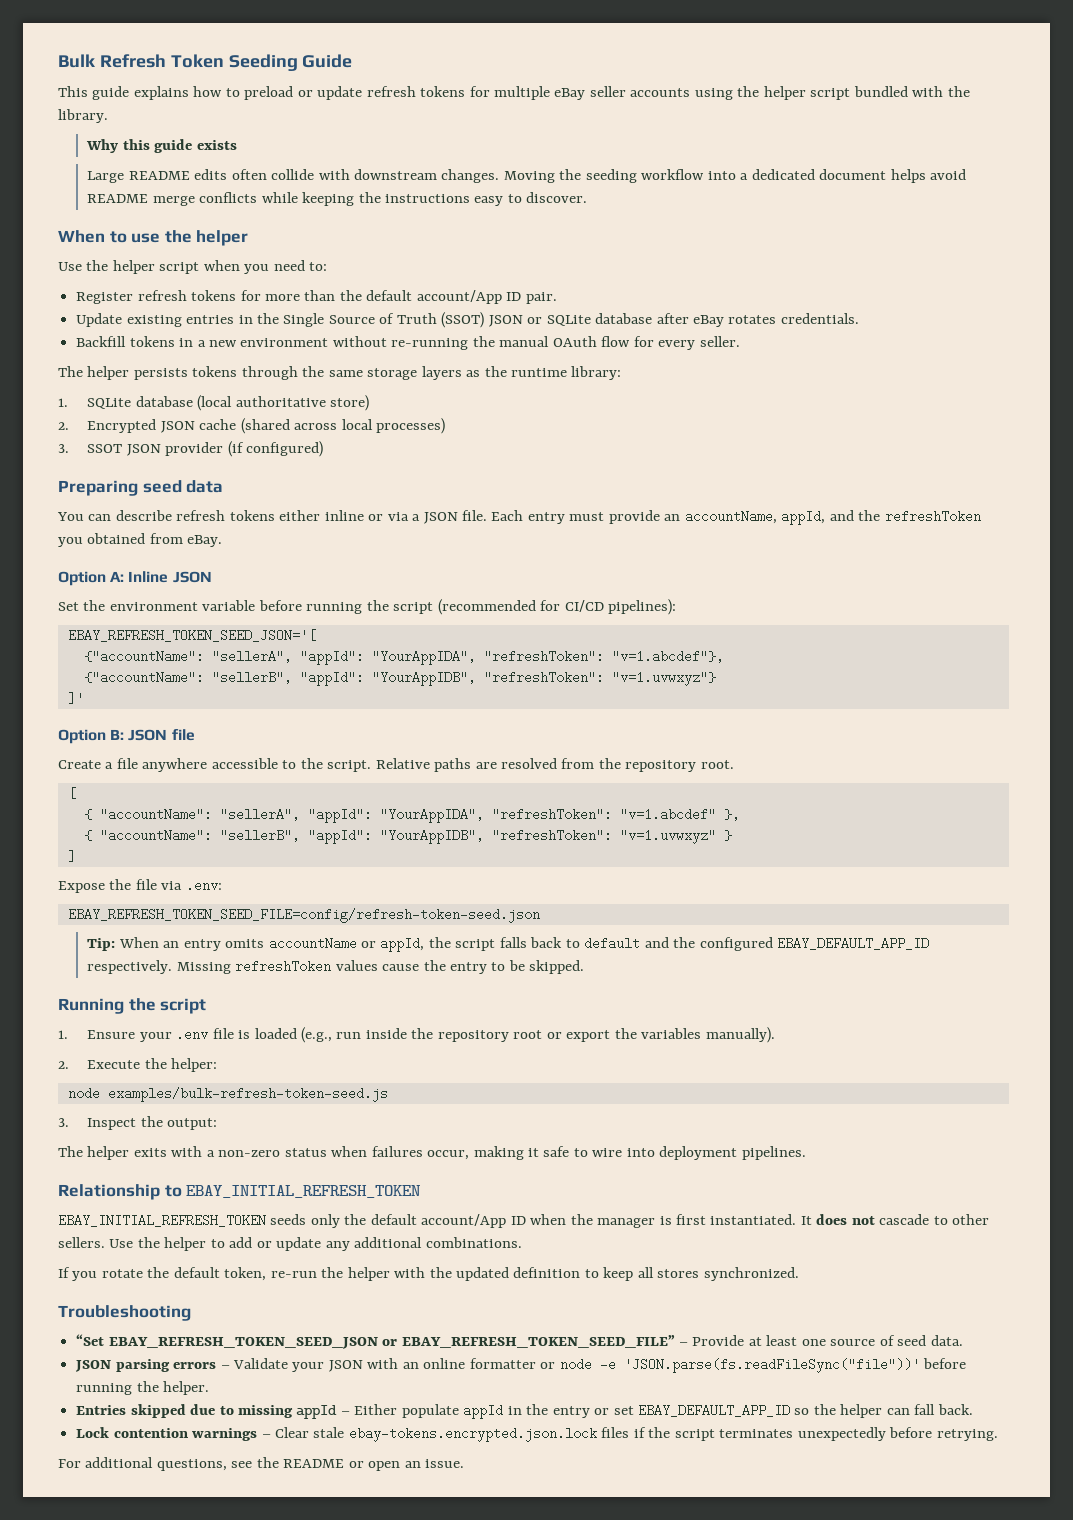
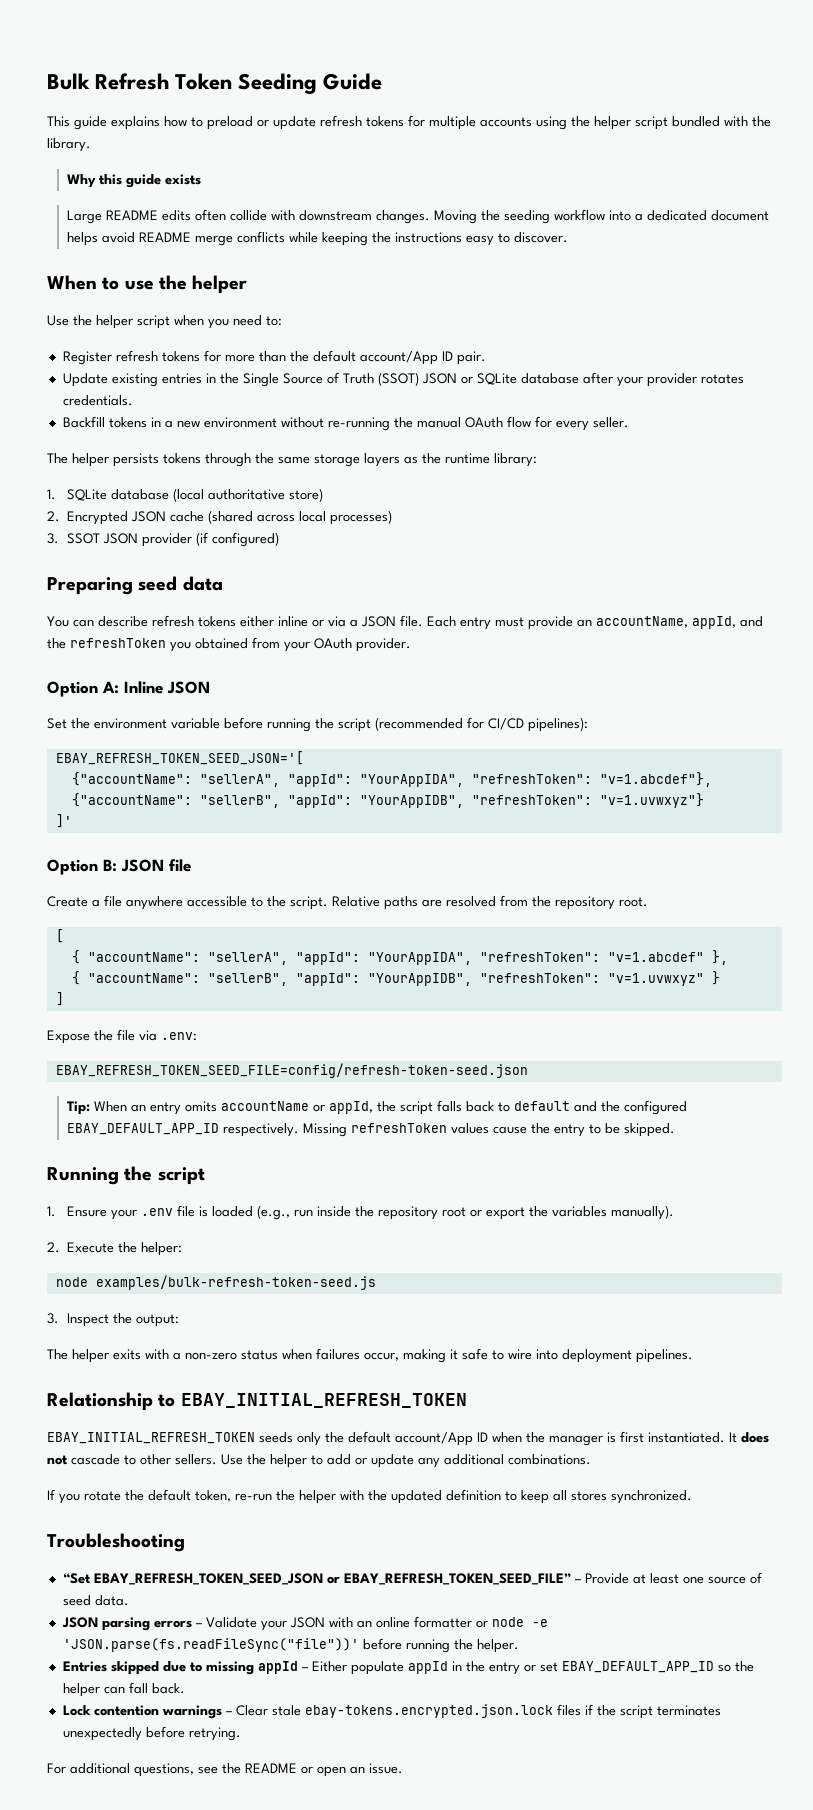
- This guide explains how to preload or update refresh tokens for multiple eBay seller accounts using the helper script bundled with the library.
+ This guide explains how to preload or update refresh tokens for multiple accounts using the helper script bundled with the library.
- Update existing entries in the Single Source of Truth (SSOT) JSON or SQLite database after eBay rotates credentials.
+ Update existing entries in the Single Source of Truth (SSOT) JSON or SQLite database after your provider rotates credentials.
- Each entry must provide an accountName, appId, and the refreshToken you obtained from eBay.
+ Each entry must provide an accountName, appId, and the refreshToken you obtained from your OAuth provider.

